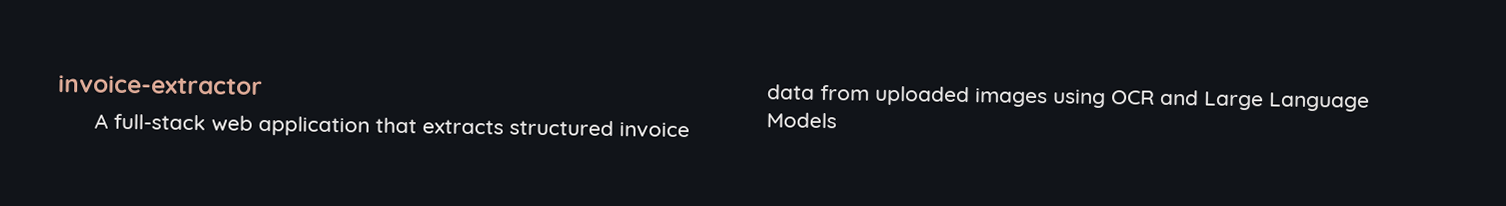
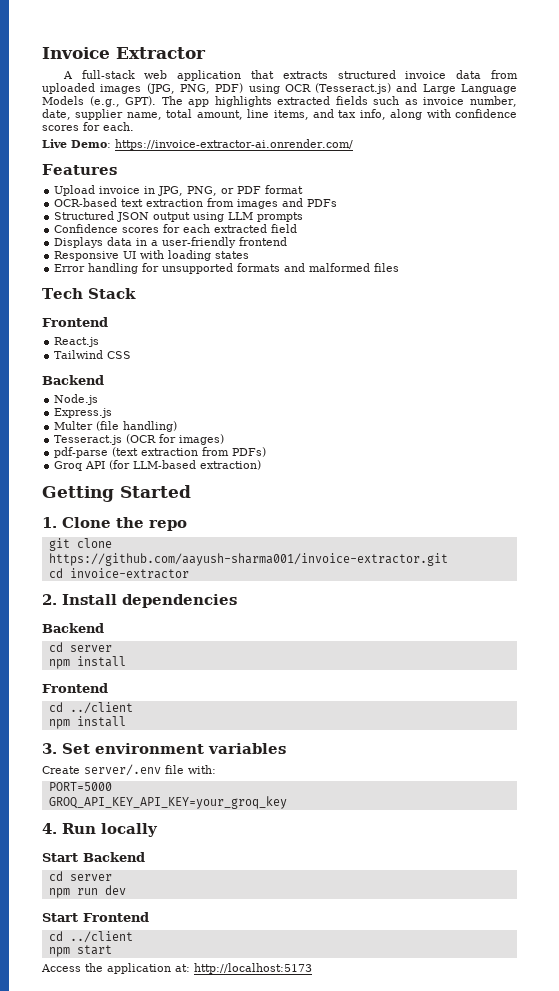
- invoice-extractor
+ Invoice Extractor
- A full-stack web application that extracts structured invoice data from uploaded images using OCR and Large Language Models
+ A full-stack web application that extracts structured invoice data from uploaded images (JPG, PNG, PDF) using OCR (Tesseract.js) and Large Language Models (e.g., GPT). The app highlights extracted fields such as invoice number, date, supplier name, total amount, line items, and tax info, along with confidence scores for each.
+ Live Demo: https://invoice-extractor-ai.onrender.com/
+ Features
+ Upload invoice in JPG, PNG, or PDF format
+ OCR-based text extraction from images and PDFs
+ Structured JSON output using LLM prompts
+ Confidence scores for each extracted field
+ Displays data in a user-friendly frontend
+ Responsive UI with loading states
+ Error handling for unsupported formats and malformed files
+ Tech Stack
+ Frontend
+ React.js
+ Tailwind CSS
+ Backend
+ Node.js
+ Express.js
+ Multer (file handling)
+ Tesseract.js (OCR for images)
+ pdf-parse (text extraction from PDFs)
+ Groq API (for LLM-based extraction)
+ Getting Started
+ 1. Clone the repo
+ git clone https://github.com/aayush-sharma001/invoice-extractor.git
+ cd invoice-extractor
+ 2. Install dependencies
+ Backend
+ cd server
+ npm install
+ Frontend
+ cd ../client
+ npm install
+ 3. Set environment variables
+ Create server/.env file with:
+ PORT=5000
+ GROQ_API_KEY_API_KEY=your_groq_key
+ 4. Run locally
+ Start Backend
+ cd server
+ npm run dev
+ Start Frontend
+ cd ../client
+ npm start
+ Access the application at: http://localhost:5173

